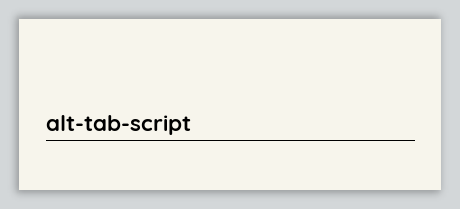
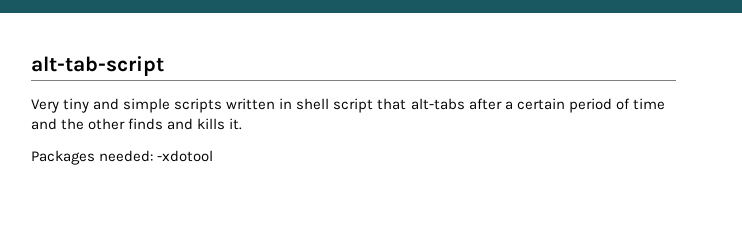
+ Very tiny and simple scripts written in shell script that alt-tabs after a certain period of time and the other finds and kills it.
+ Packages needed: -xdotool

